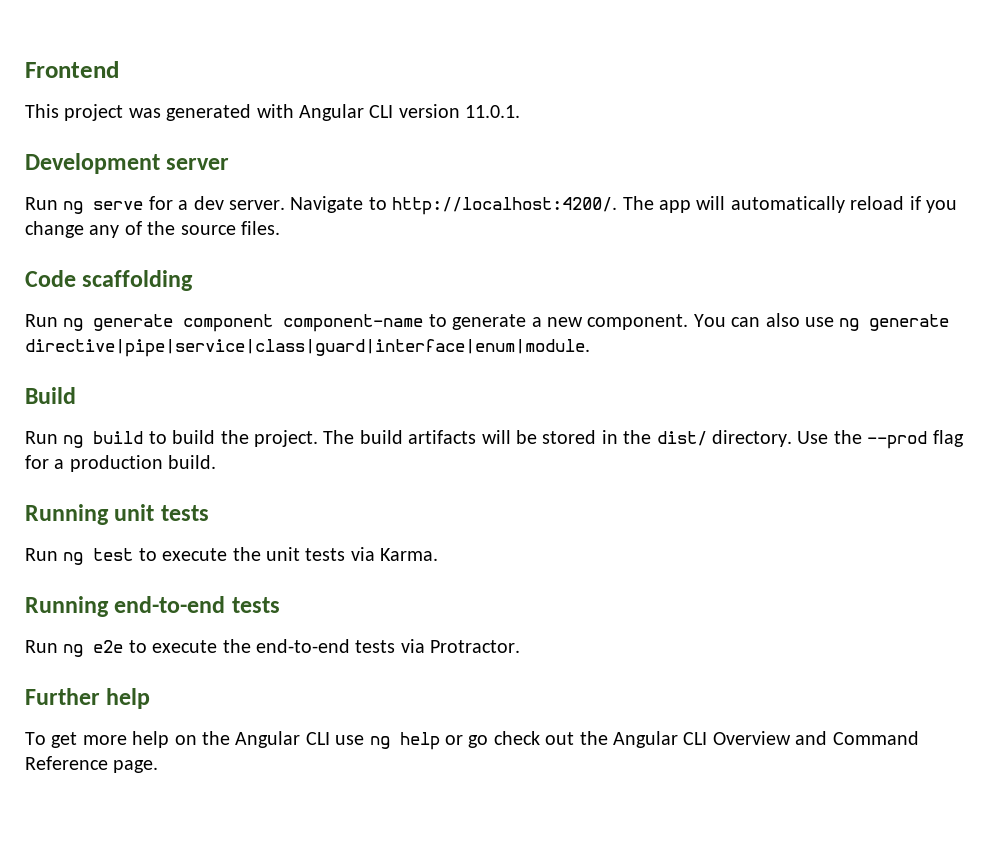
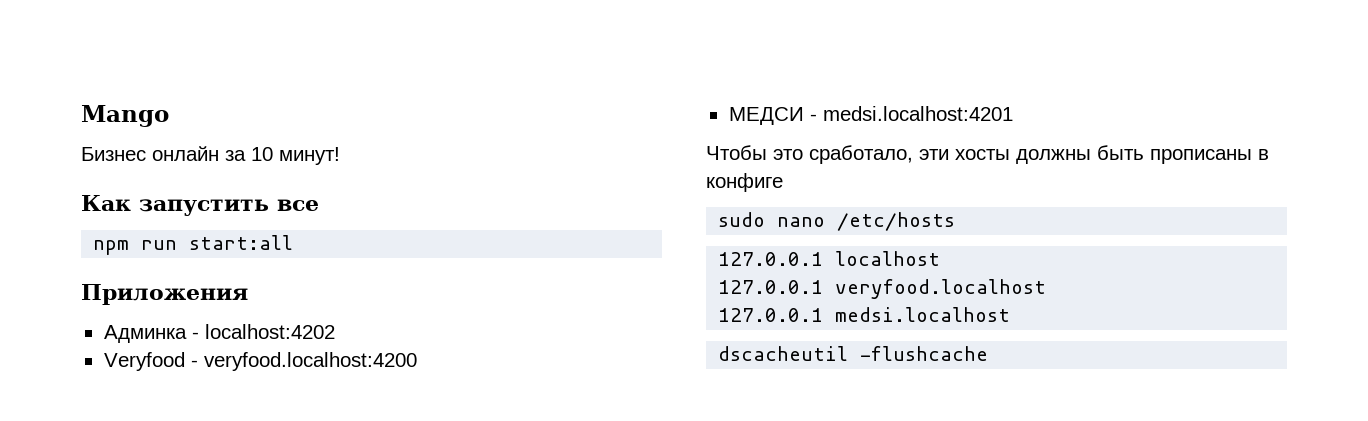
- Frontend
- This project was generated with Angular CLI version 11.0.1.
- Development server
- Run ng serve for a dev server. Navigate to http://localhost:4200/. The app will automatically reload if you change any of the source files.
- Code scaffolding
- Run ng generate component component-name to generate a new component. You can also use ng generate directive|pipe|service|class|guard|interface|enum|module.
- Build
- Run ng build to build the project. The build artifacts will be stored in the dist/ directory. Use the --prod flag for a production build.
- Running unit tests
- Run ng test to execute the unit tests via Karma.
- Running end-to-end tests
- Run ng e2e to execute the end-to-end tests via Protractor.
- Further help
- To get more help on the Angular CLI use ng help or go check out the Angular CLI Overview and Command Reference page.
+ Mango
+ Бизнес онлайн за 10 минут!
+ Как запустить все
+ npm run start:all
+ Приложения
+ Админка - localhost:4202
+ Veryfood - veryfood.localhost:4200
+ МЕДСИ - medsi.localhost:4201
+ Чтобы это сработало, эти хосты должны быть прописаны в конфиге
+ sudo nano /etc/hosts
+ 127.0.0.1 localhost
+ 127.0.0.1 veryfood.localhost
+ 127.0.0.1 medsi.localhost
+ dscacheutil -flushcache

